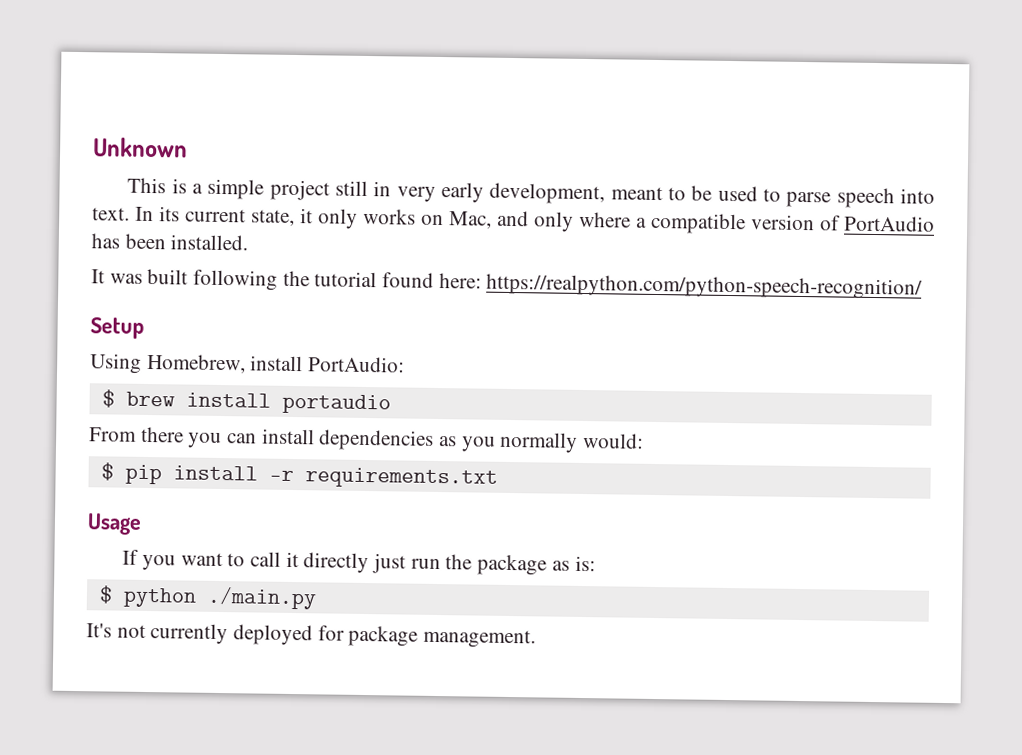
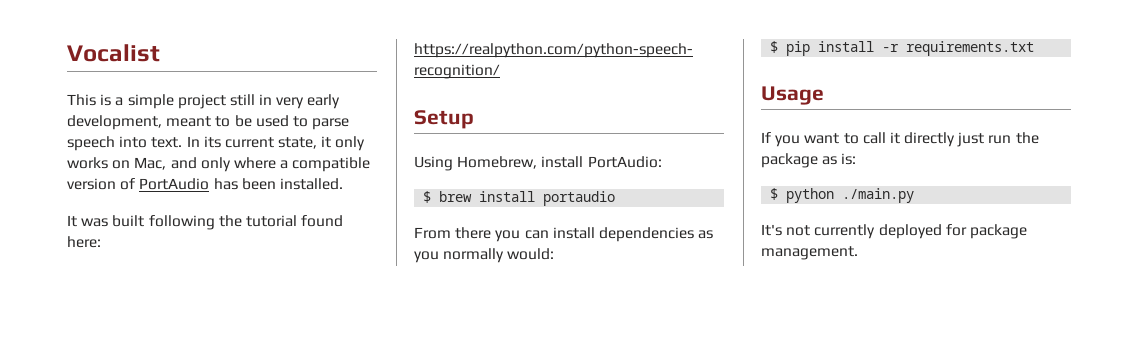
- Unknown
+ Vocalist

